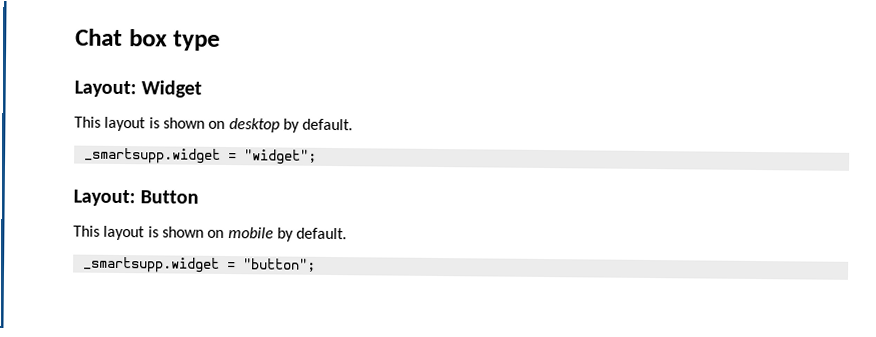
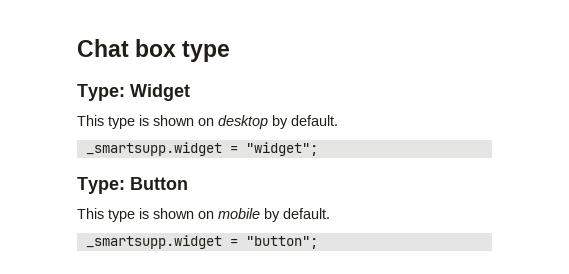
- Layout: Widget
+ Type: Widget
- This layout is shown on desktop by default.
+ This type is shown on desktop by default.
- Layout: Button
+ Type: Button
- This layout is shown on mobile by default.
+ This type is shown on mobile by default.

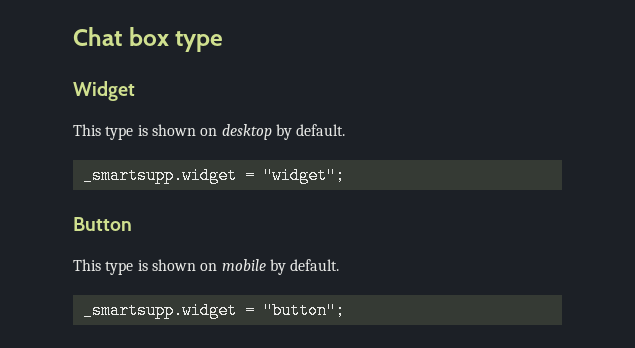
- Type: Widget
+ Widget
- Type: Button
+ Button

